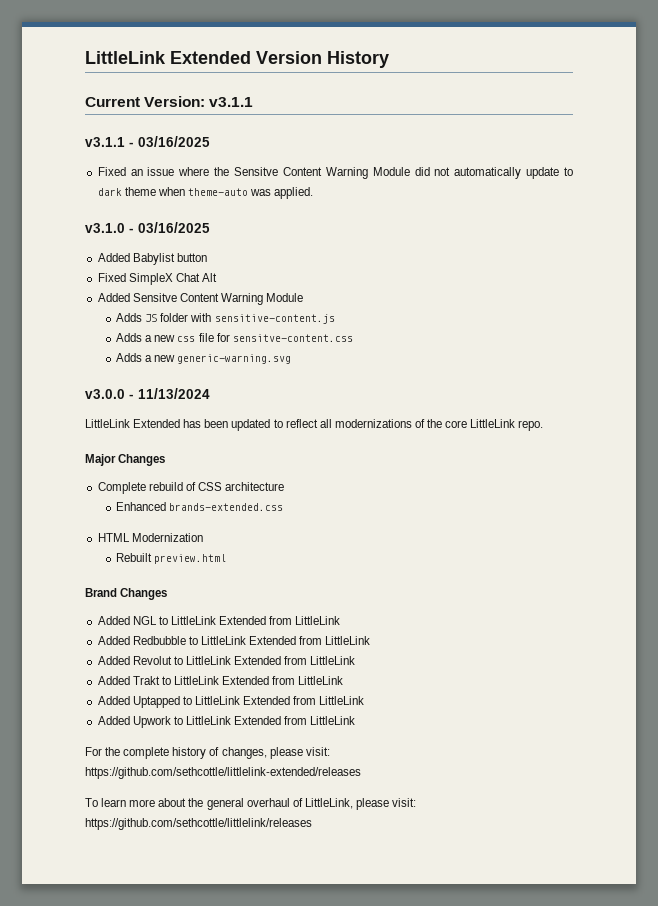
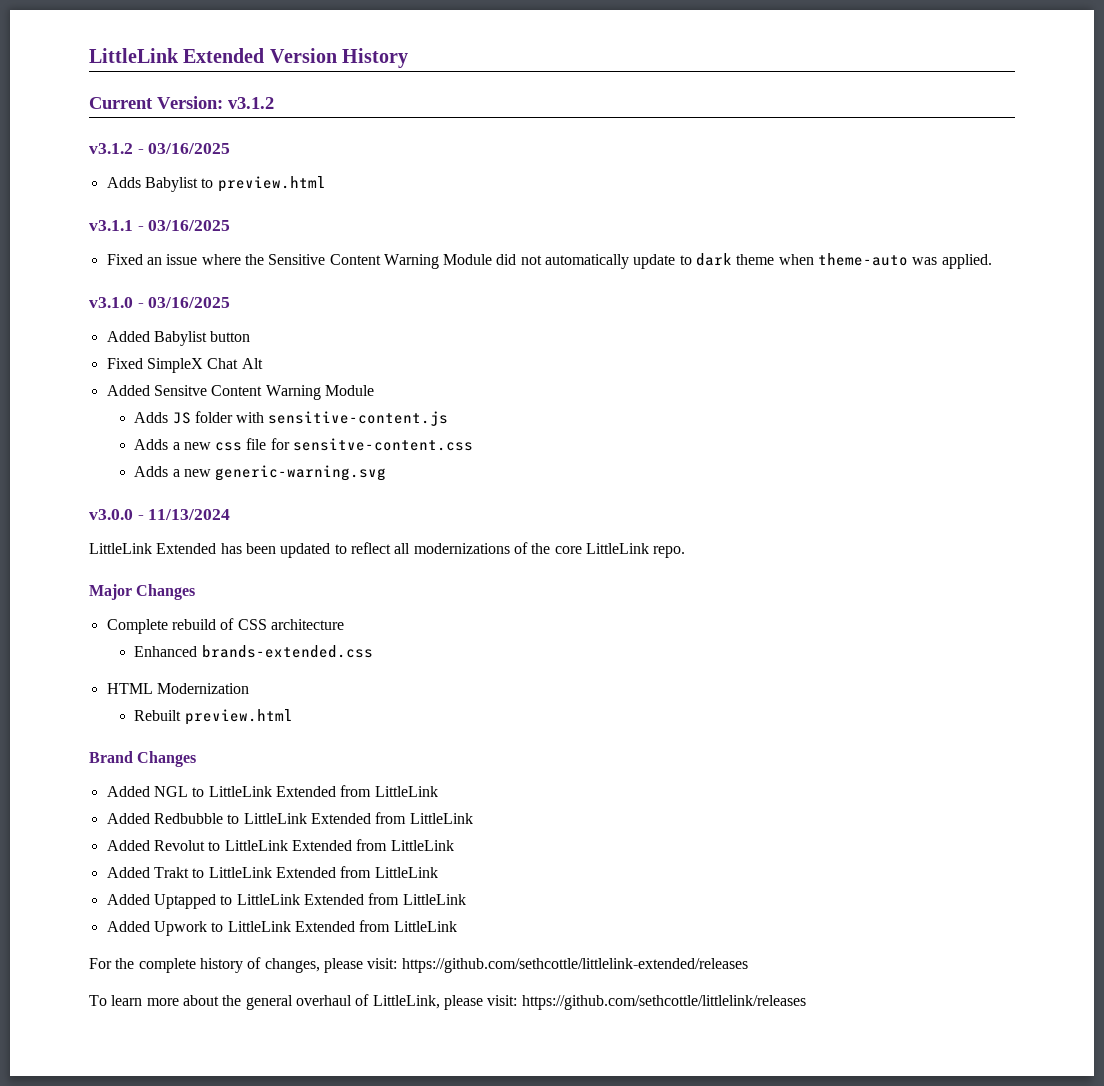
- Current Version: v3.1.1
+ Current Version: v3.1.2
+ v3.1.2 - 03/16/2025
+ Adds Babylist to preview.html
- Fixed an issue where the Sensitve Content Warning Module did not automatically update to dark theme when theme-auto was applied.
+ Fixed an issue where the Sensitive Content Warning Module did not automatically update to dark theme when theme-auto was applied.

